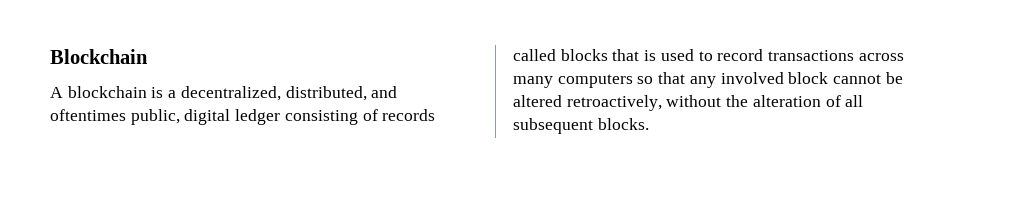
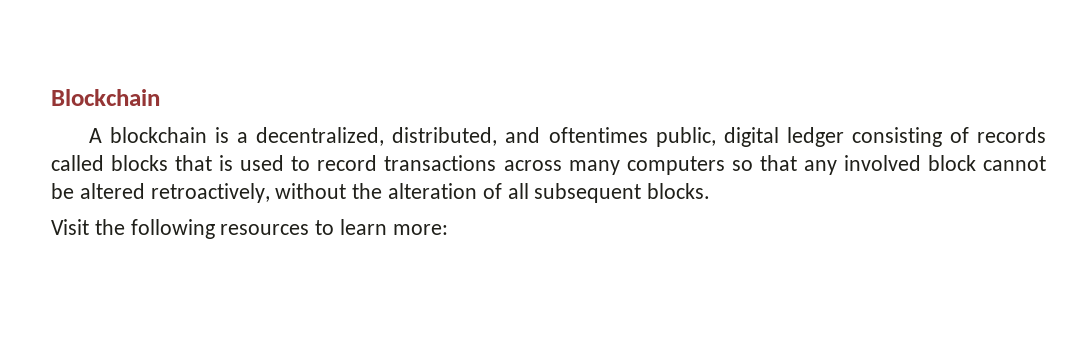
+ Visit the following resources to learn more:

